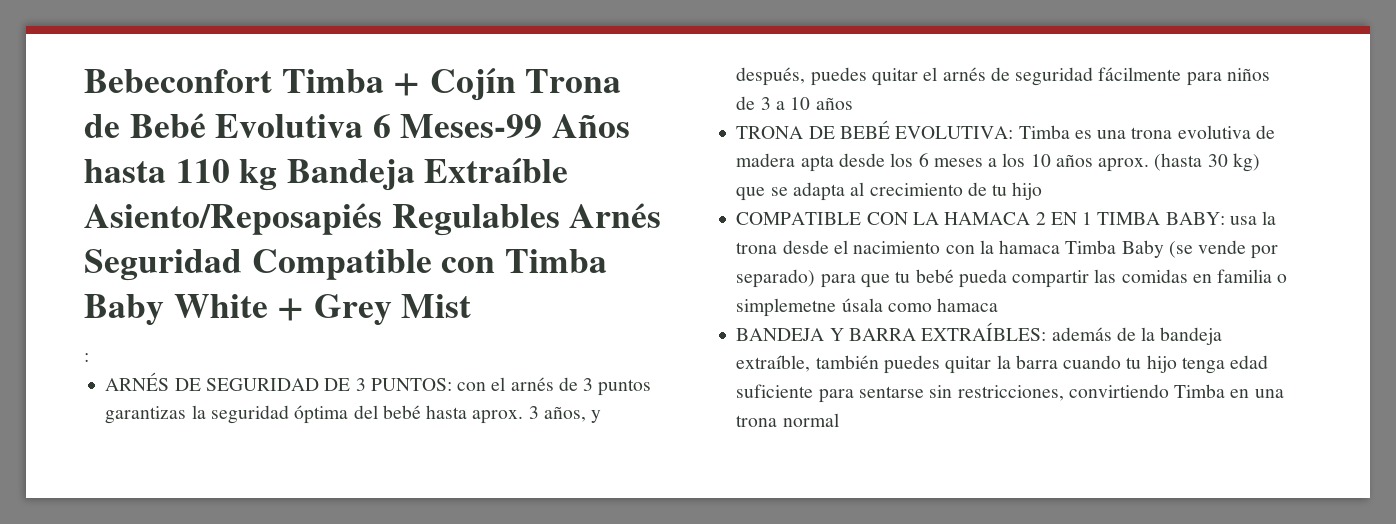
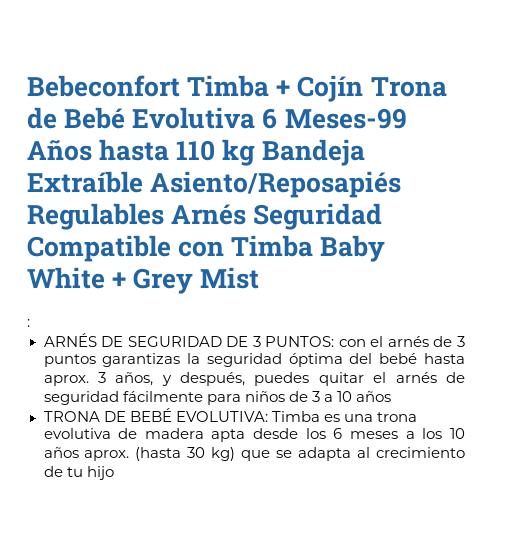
- COMPATIBLE CON LA HAMACA 2 EN 1 TIMBA BABY: usa la trona desde el nacimiento con la hamaca Timba Baby (se vende por separado) para que tu bebé pueda compartir las comidas en familia o simplemetne úsala como hamaca
- BANDEJA Y BARRA EXTRAÍBLES: además de la bandeja extraíble, también puedes quitar la barra cuando tu hijo tenga edad suficiente para sentarse sin restricciones, convirtiendo Timba en una trona normal

